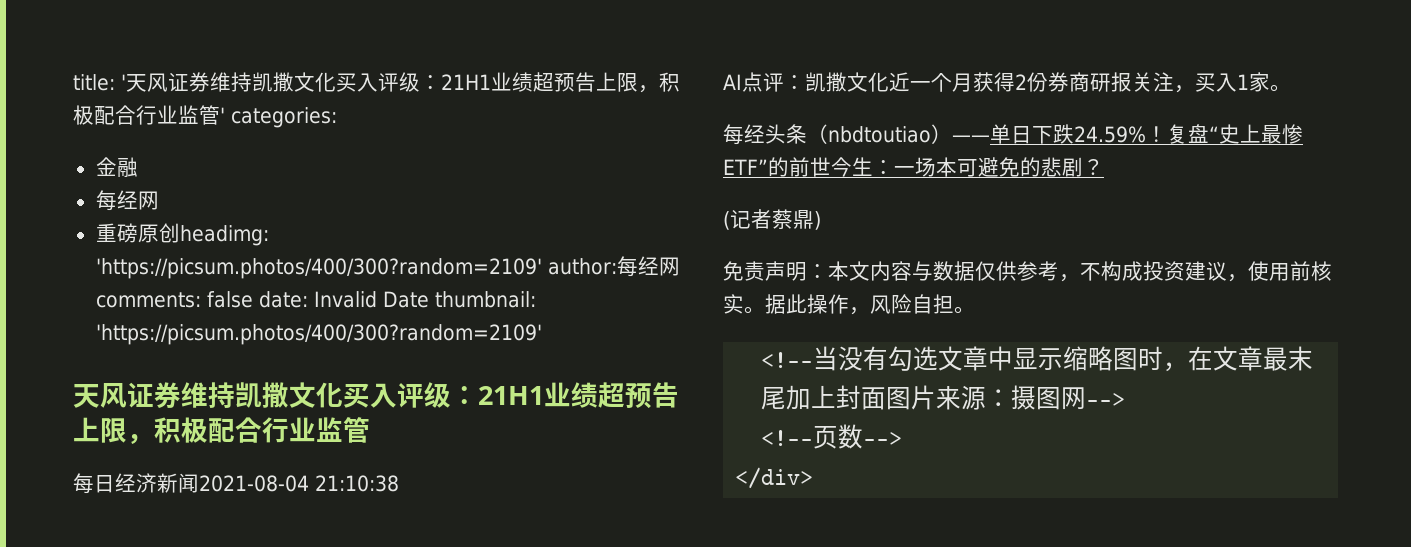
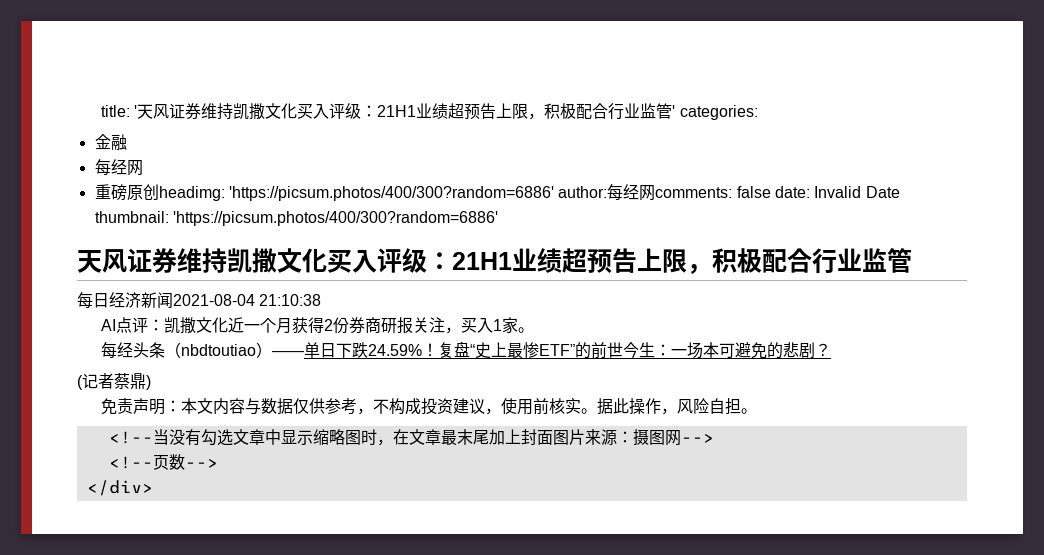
- 重磅原创headimg: 'https://picsum.photos/400/300?random=2109' author:每经网comments: false date: Invalid Date thumbnail: 'https://picsum.photos/400/300?random=2109'
+ 重磅原创headimg: 'https://picsum.photos/400/300?random=6886' author:每经网comments: false date: Invalid Date thumbnail: 'https://picsum.photos/400/300?random=6886'

